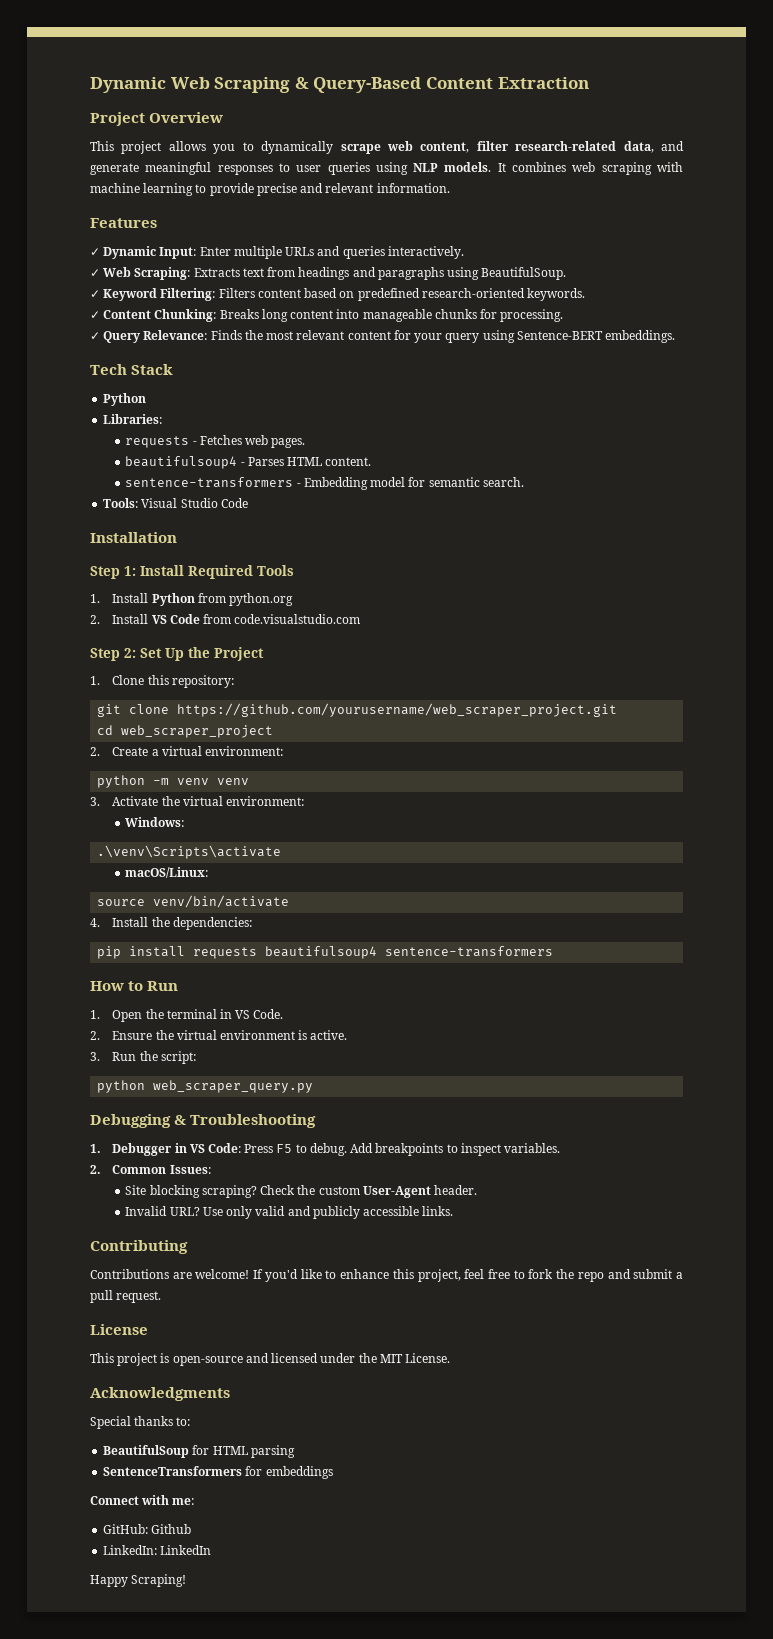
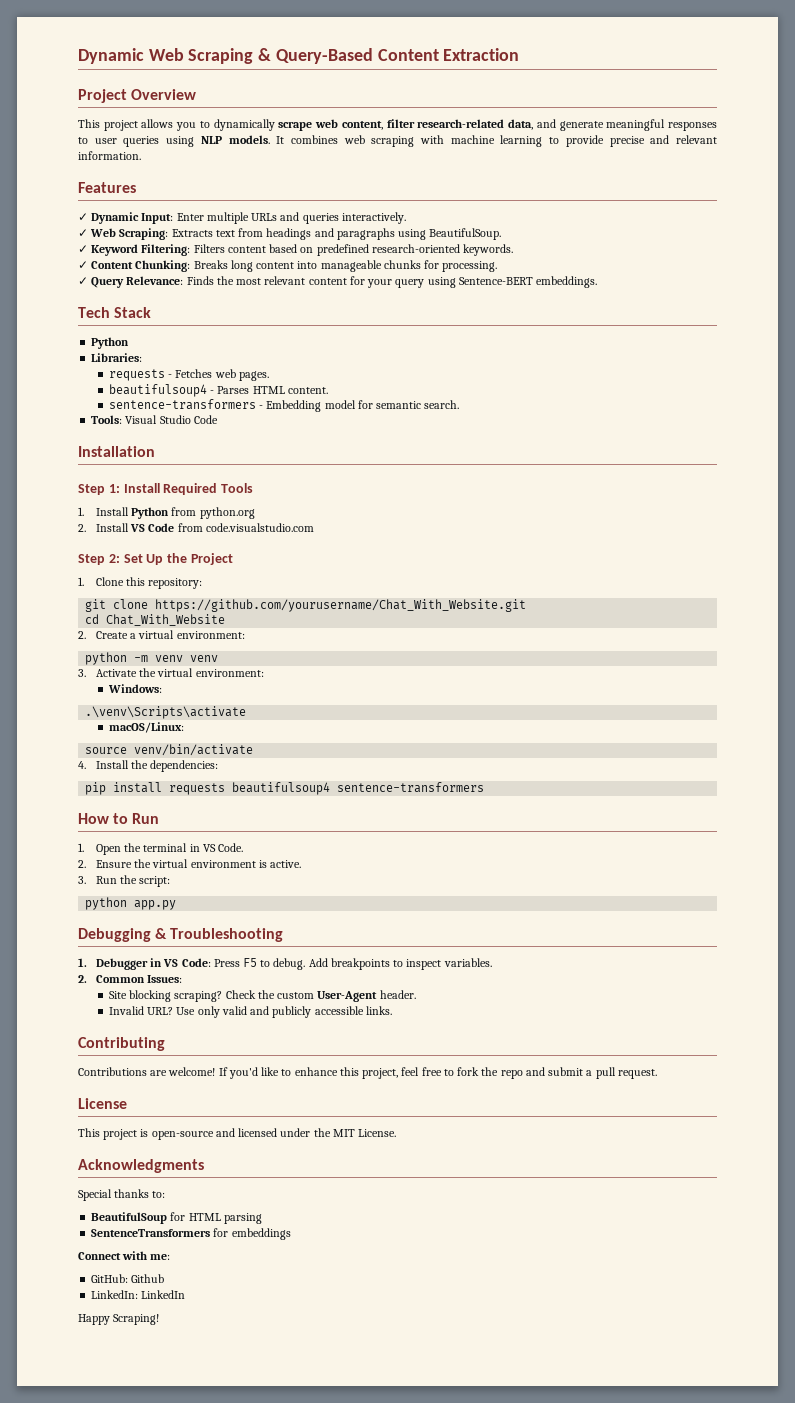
- git clone https://github.com/yourusername/web_scraper_project.git
+ git clone https://github.com/yourusername/Chat_With_Website.git
- cd web_scraper_project
+ cd Chat_With_Website
- python web_scraper_query.py
+ python app.py

